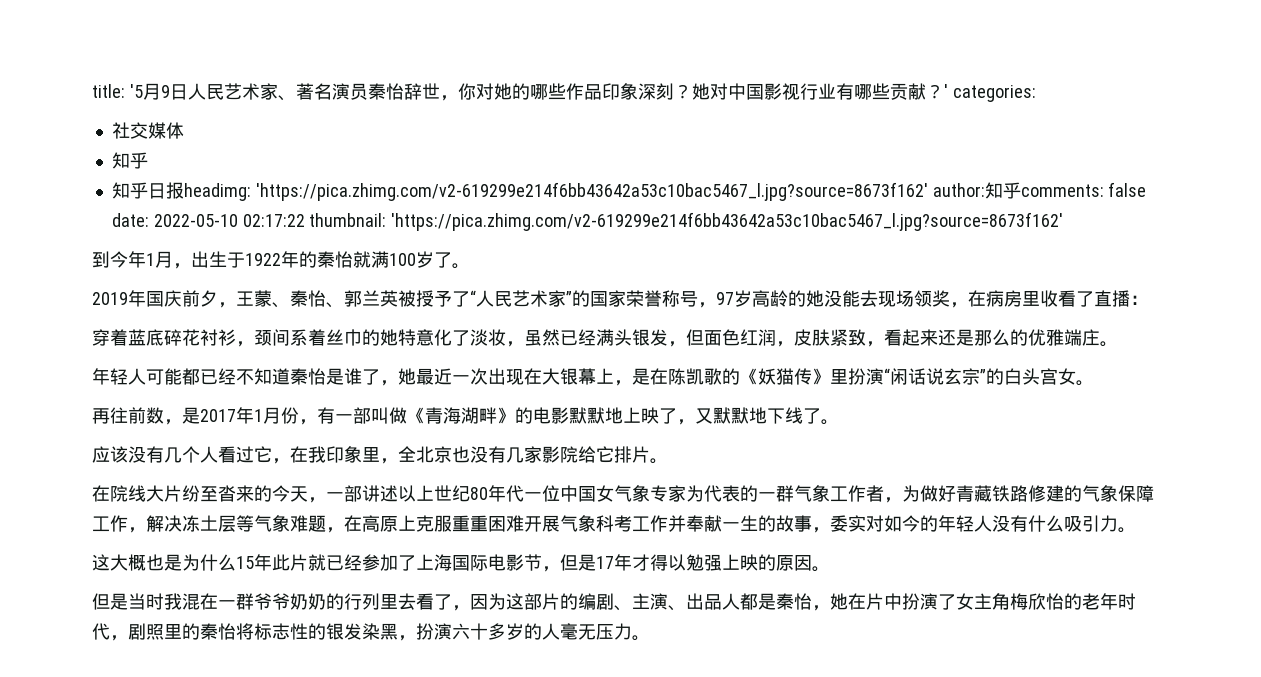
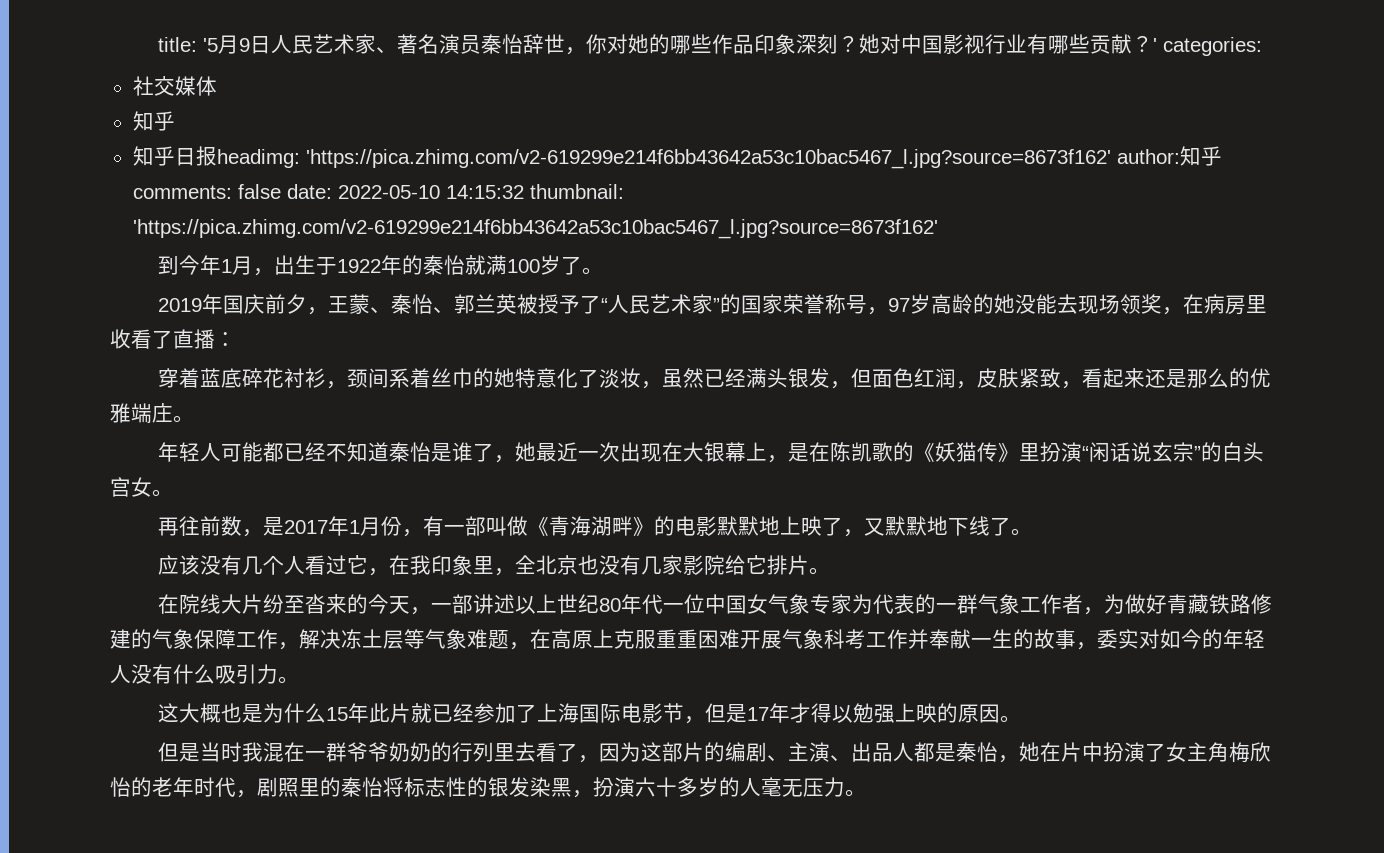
- 知乎日报headimg: 'https://pica.zhimg.com/v2-619299e214f6bb43642a53c10bac5467_l.jpg?source=8673f162' author:知乎comments: false date: 2022-05-10 02:17:22 thumbnail: 'https://pica.zhimg.com/v2-619299e214f6bb43642a53c10bac5467_l.jpg?source=8673f162'
+ 知乎日报headimg: 'https://pica.zhimg.com/v2-619299e214f6bb43642a53c10bac5467_l.jpg?source=8673f162' author:知乎comments: false date: 2022-05-10 14:15:32 thumbnail: 'https://pica.zhimg.com/v2-619299e214f6bb43642a53c10bac5467_l.jpg?source=8673f162'

